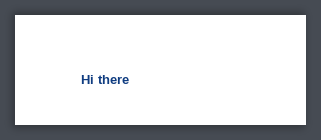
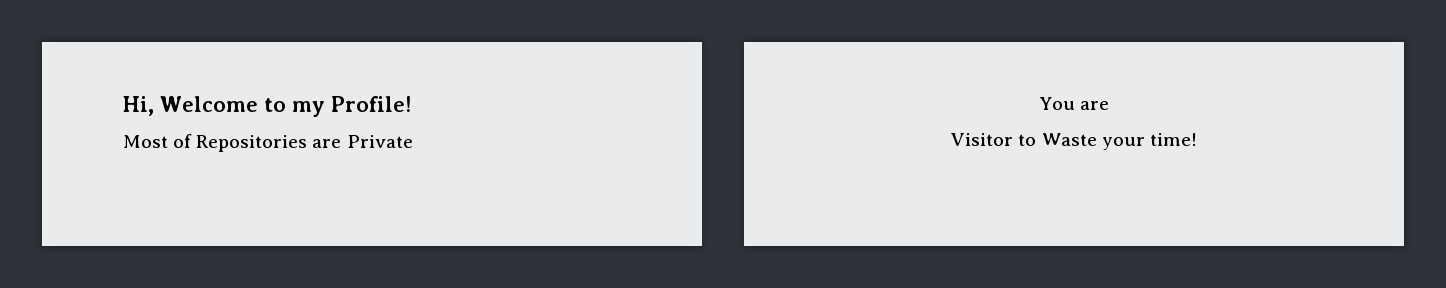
- Hi there
+ Hi, Welcome to my Profile!
+ Most of Repositories are Private
+ You are
+ Visitor to Waste your time!

